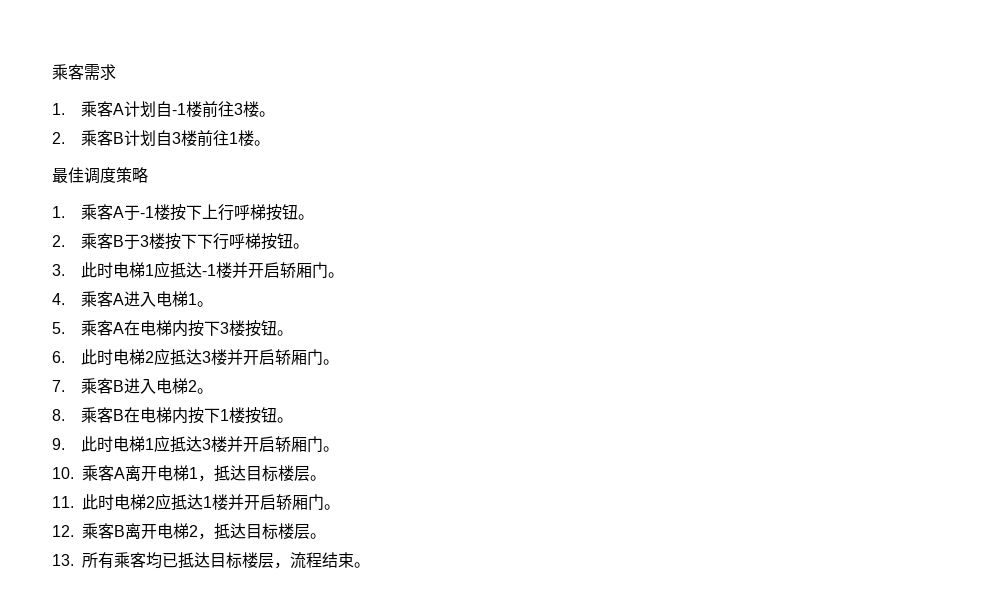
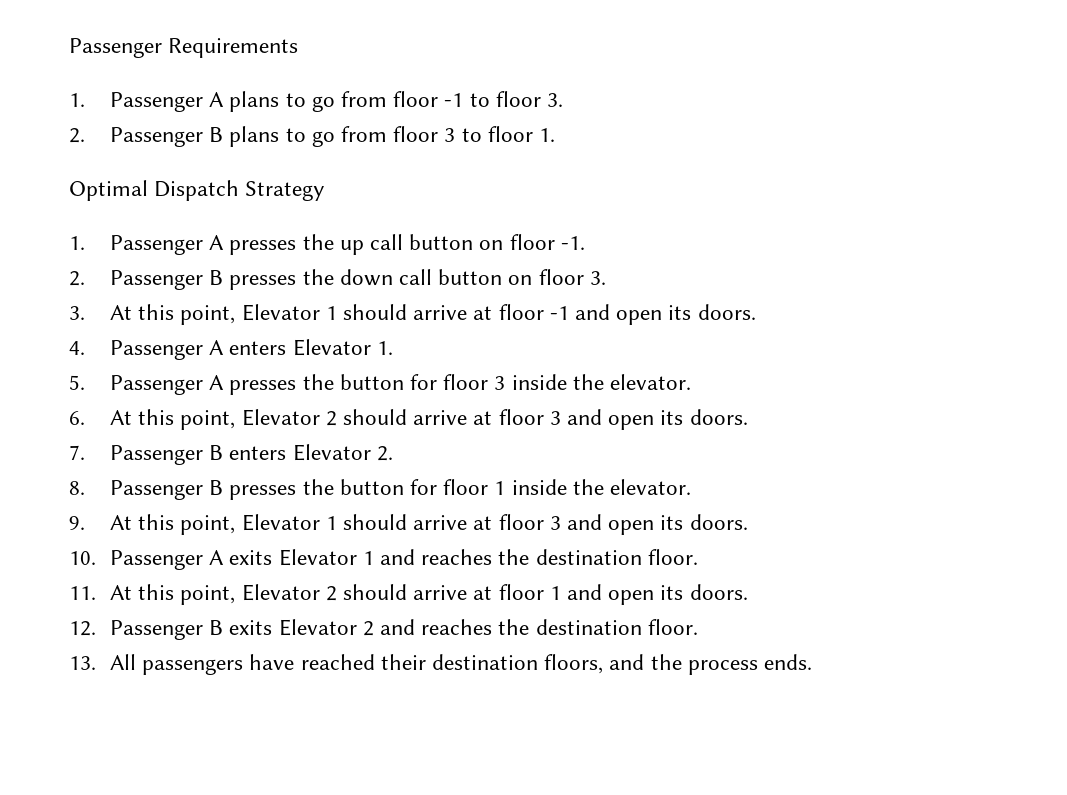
- 乘客需求
- 1.乘客A计划自-1楼前往3楼。
- 2.乘客B计划自3楼前往1楼。
- 最佳调度策略
- 1.乘客A于-1楼按下上行呼梯按钮。
- 2.乘客B于3楼按下下行呼梯按钮。
- 3.此时电梯1应抵达-1楼并开启轿厢门。
- 4.乘客A进入电梯1。
- 5.乘客A在电梯内按下3楼按钮。
- 6.此时电梯2应抵达3楼并开启轿厢门。
- 7.乘客B进入电梯2。
- 8.乘客B在电梯内按下1楼按钮。
- 9.此时电梯1应抵达3楼并开启轿厢门。
- 10.乘客A离开电梯1，抵达目标楼层。
- 11.此时电梯2应抵达1楼并开启轿厢门。
- 12.乘客B离开电梯2，抵达目标楼层。
- 13.所有乘客均已抵达目标楼层，流程结束。
+ Passenger Requirements
+ 1. Passenger A plans to go from floor -1 to floor 3.
+ 2. Passenger B plans to go from floor 3 to floor 1.
+ Optimal Dispatch Strategy
+ 1. Passenger A presses the up call button on floor -1.
+ 2. Passenger B presses the down call button on floor 3.
+ 3. At this point, Elevator 1 should arrive at floor -1 and open its doors.
+ 4. Passenger A enters Elevator 1.
+ 5. Passenger A presses the button for floor 3 inside the elevator.
+ 6. At this point, Elevator 2 should arrive at floor 3 and open its doors.
+ 7. Passenger B enters Elevator 2.
+ 8. Passenger B presses the button for floor 1 inside the elevator.
+ 9. At this point, Elevator 1 should arrive at floor 3 and open its doors.
+ 10. Passenger A exits Elevator 1 and reaches the destination floor.
+ 11. At this point, Elevator 2 should arrive at floor 1 and open its doors.
+ 12. Passenger B exits Elevator 2 and reaches the destination floor.
+ 13. All passengers have reached their destination floors, and the process ends.

